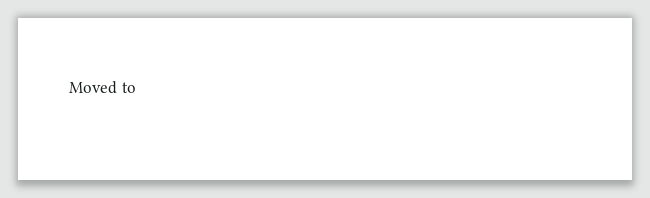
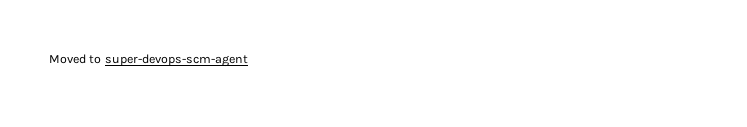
- Moved to
+ Moved to super-devops-scm-agent

